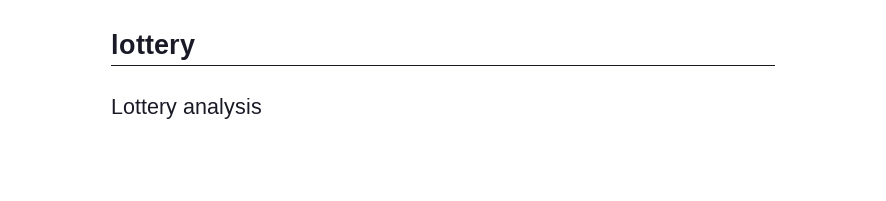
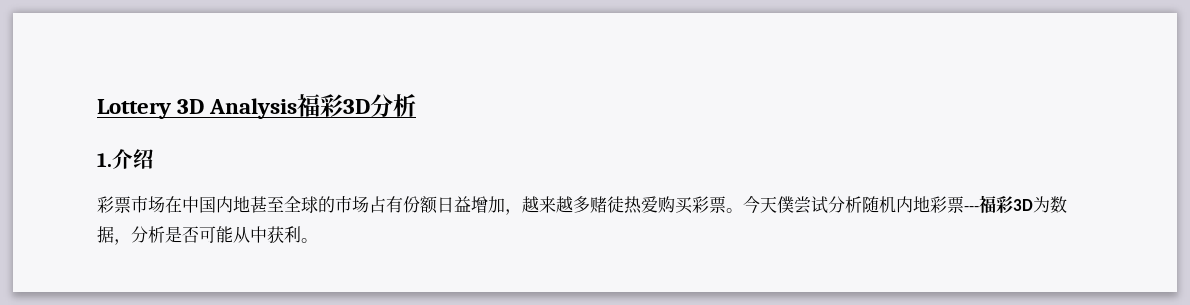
- lottery
- Lottery analysis
+ Lottery 3D Analysis福彩3D分析
+ 1.介绍
+ 彩票市场在中国内地甚至全球的市场占有份额日益增加，越来越多赌徒热爱购买彩票。今天僕尝试分析随机内地彩票---福彩3D为数据，分析是否可能从中获利。

